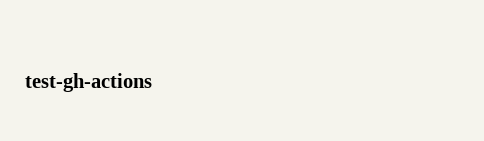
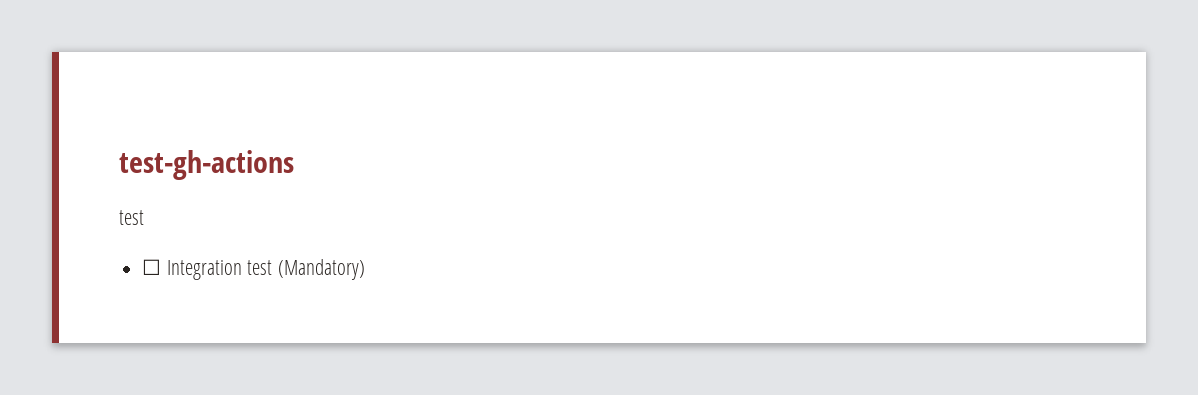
  test-gh-actions
+ test
+ ☐ Integration test (Mandatory)

